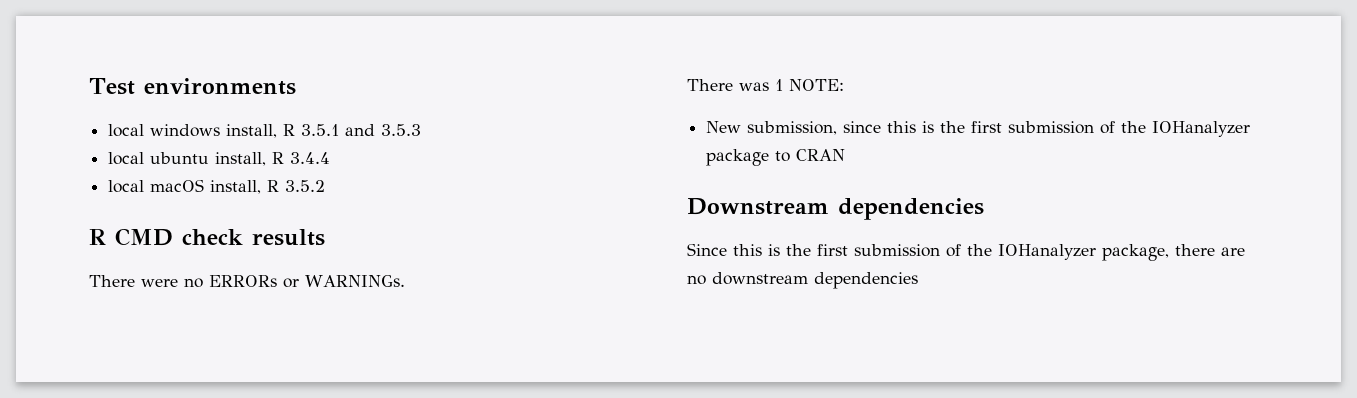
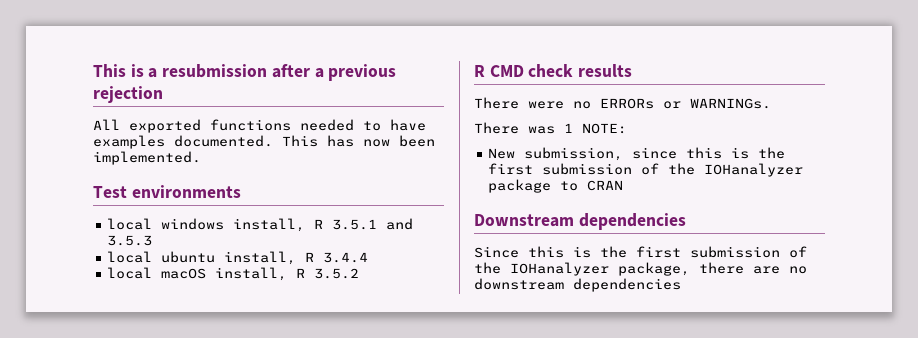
+ This is a resubmission after a previous rejection
+ All exported functions needed to have examples documented. This has now been implemented.

